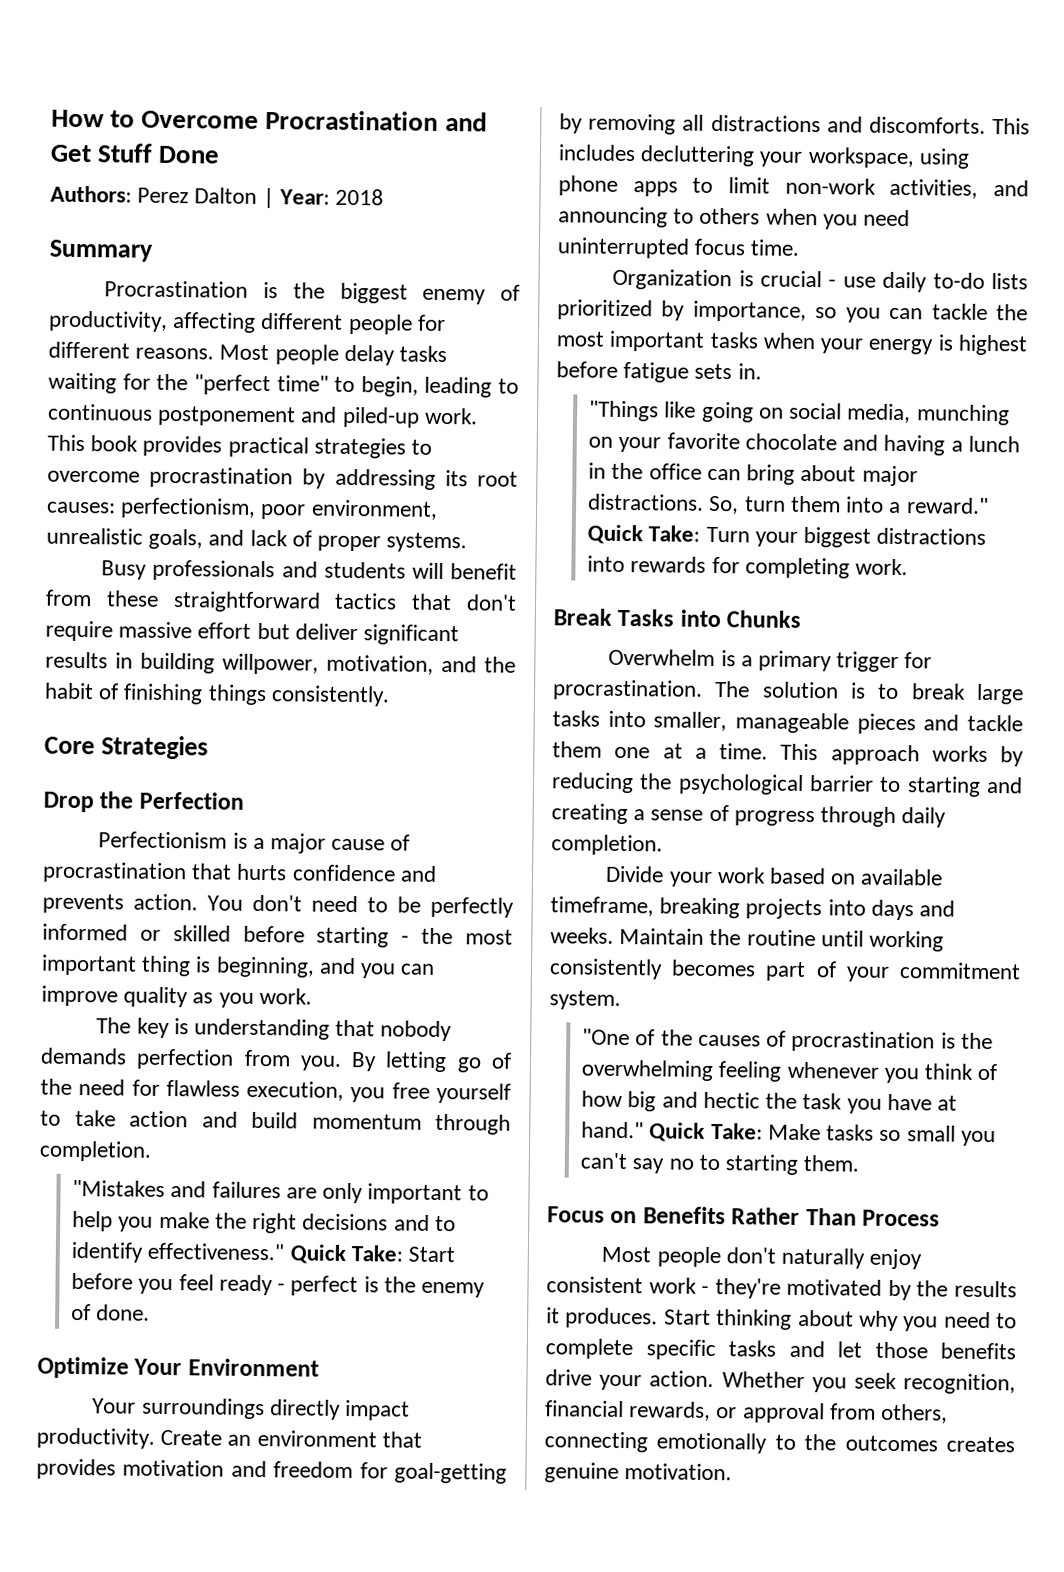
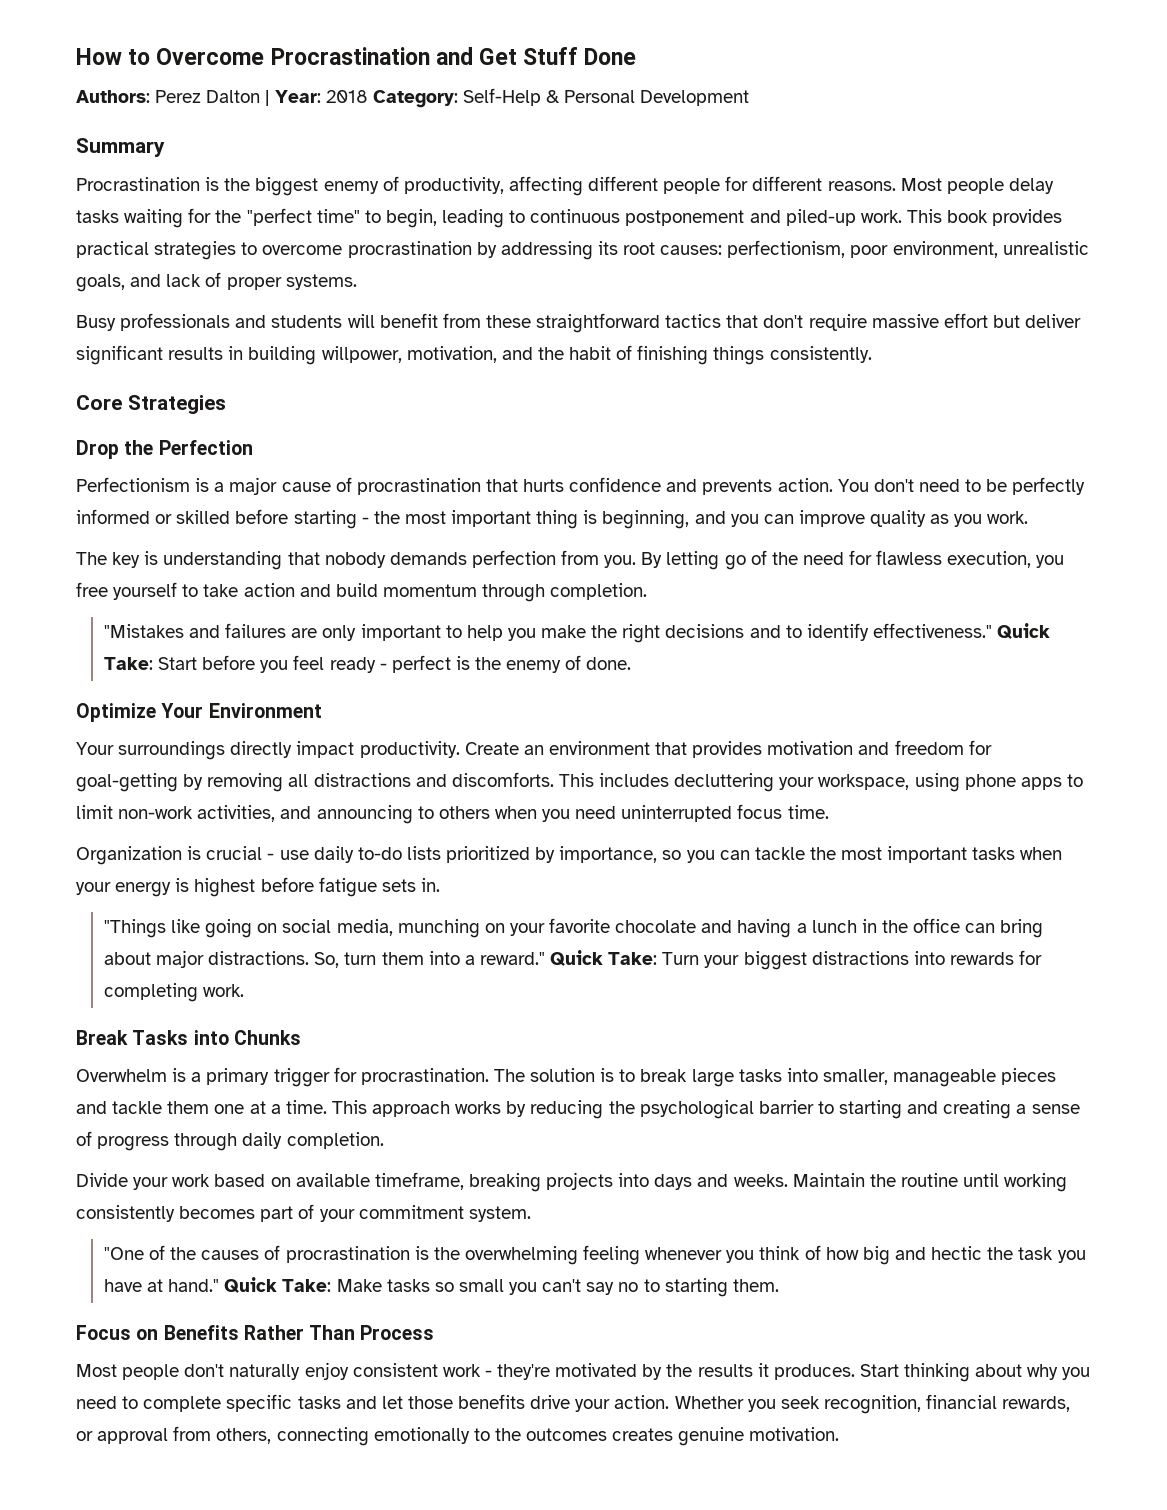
- Authors: Perez Dalton | Year: 2018
+ Authors: Perez Dalton | Year: 2018 Category: Self-Help & Personal Development

